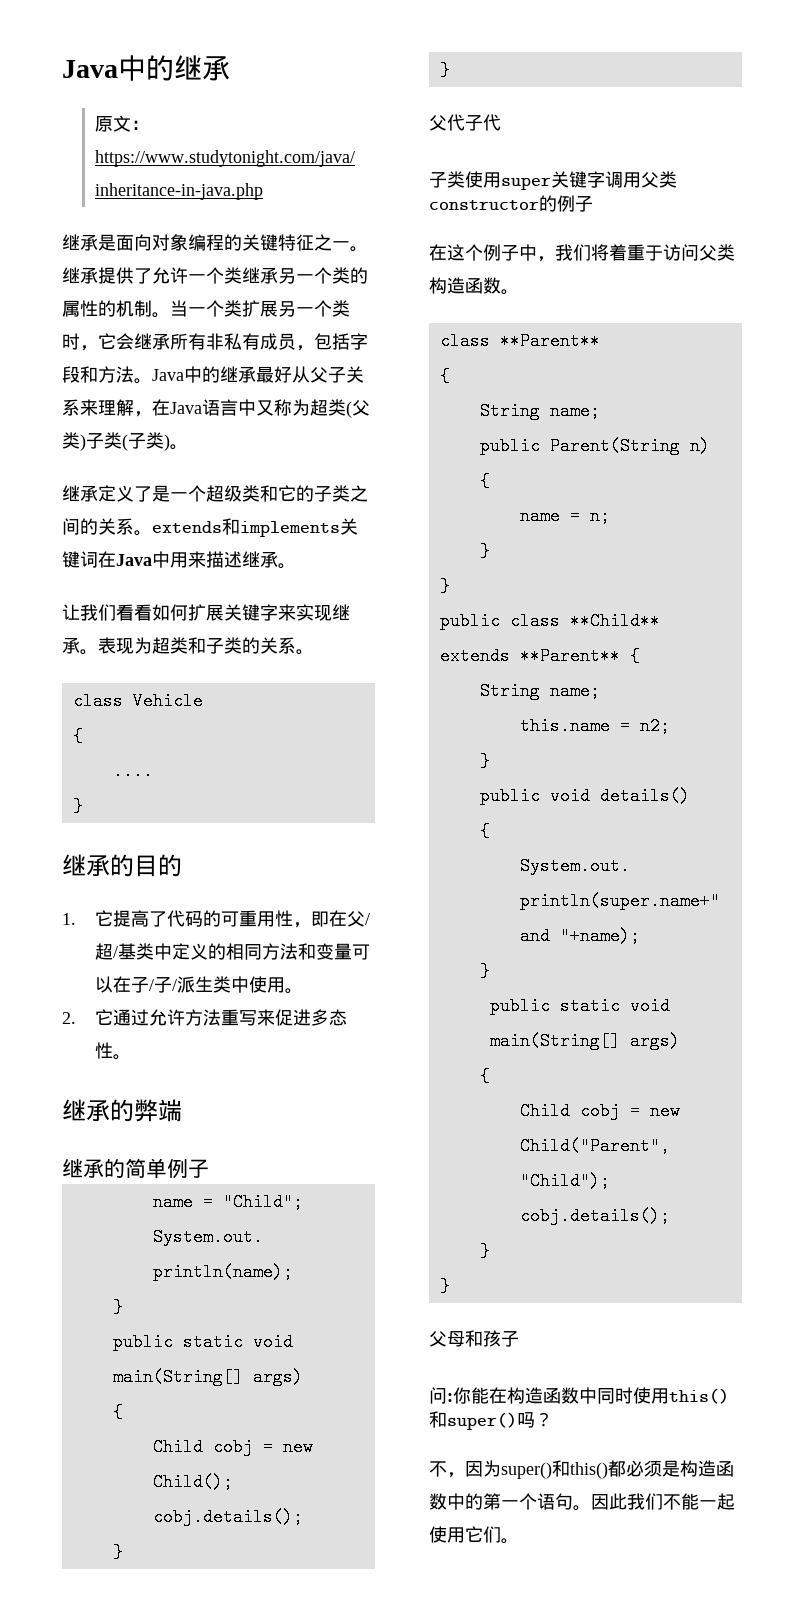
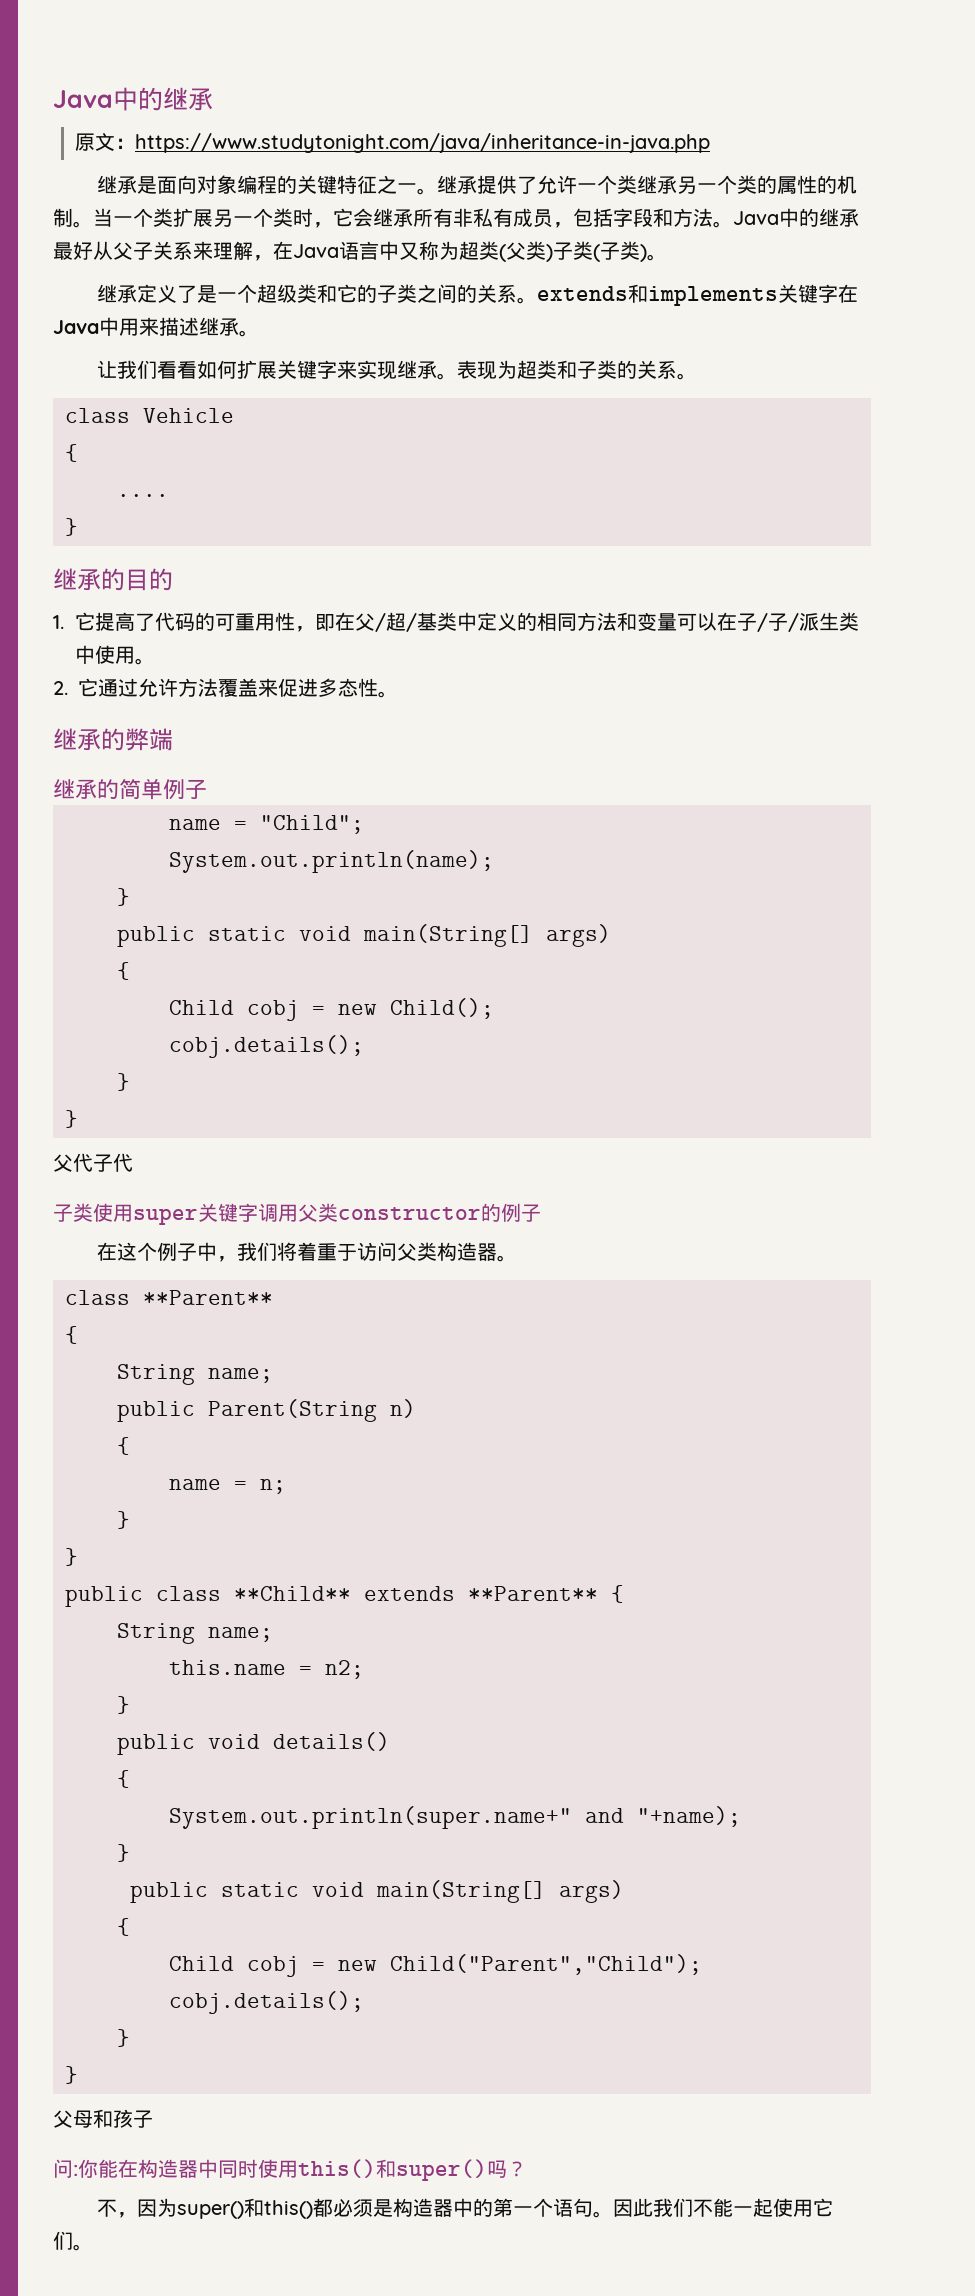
- 继承定义了是一个超级类和它的子类之间的关系。extends和implements关键词在Java中用来描述继承。
+ 继承定义了是一个超级类和它的子类之间的关系。extends和implements关键字在Java中用来描述继承。
- 2.它通过允许方法重写来促进多态性。
+ 2.它通过允许方法覆盖来促进多态性。
- 在这个例子中，我们将着重于访问父类构造函数。
+ 在这个例子中，我们将着重于访问父类构造器。
- 问:你能在构造函数中同时使用this()和super()吗？
+ 问:你能在构造器中同时使用this()和super()吗？
- 不，因为super()和this()都必须是构造函数中的第一个语句。
+ 不，因为super()和this()都必须是构造器中的第一个语句。

